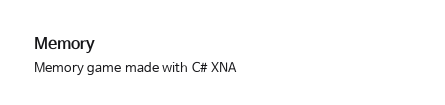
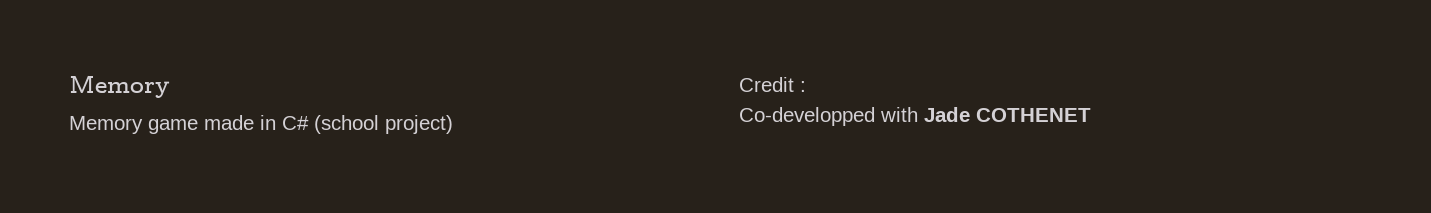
- Memory game made with C# XNA
+ Memory game made in C# (school project)
+ Credit :
+ Co-developped with Jade COTHENET

